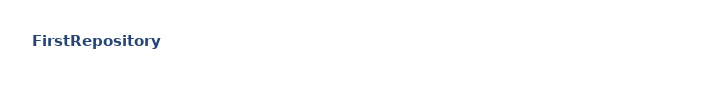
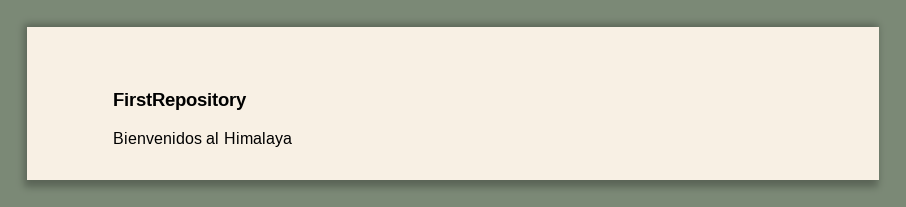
+ Bienvenidos al Himalaya

